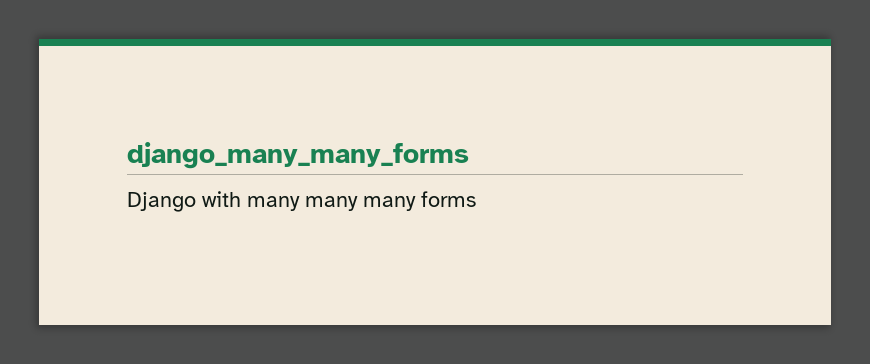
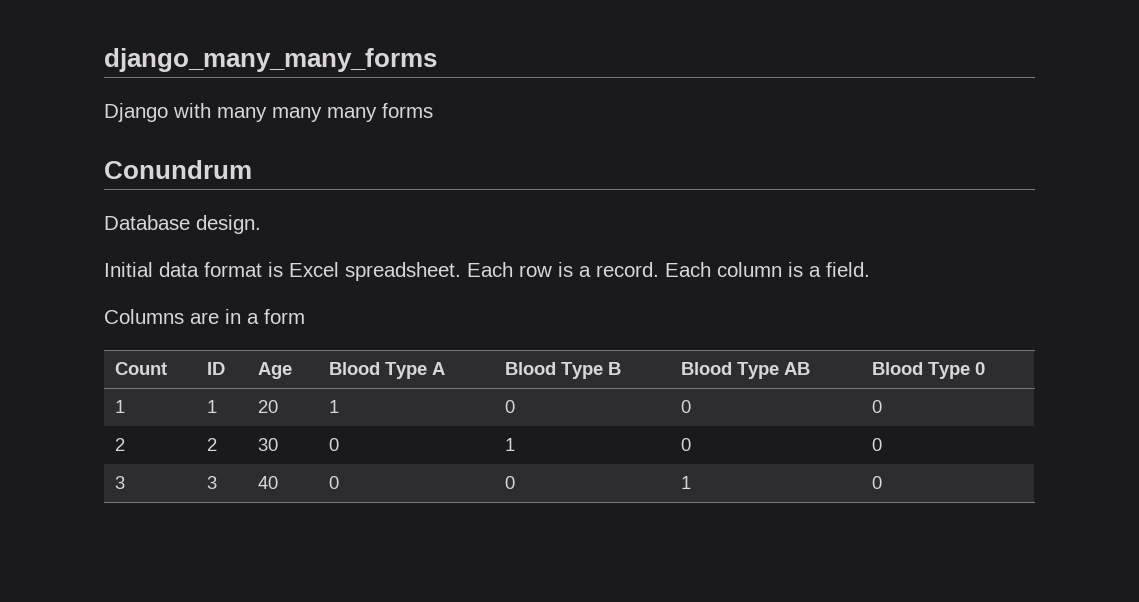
+ Conundrum
+ Database design.
+ Initial data format is Excel spreadsheet. Each row is a record. Each column is a field.
+ Columns are in a form
+ Count | ID | Age | Blood Type A | Blood Type B | Blood Type AB | Blood Type 0
+ 1 | 1 | 20 | 1 | 0 | 0 | 0
+ 2 | 2 | 30 | 0 | 1 | 0 | 0
+ 3 | 3 | 40 | 0 | 0 | 1 | 0

